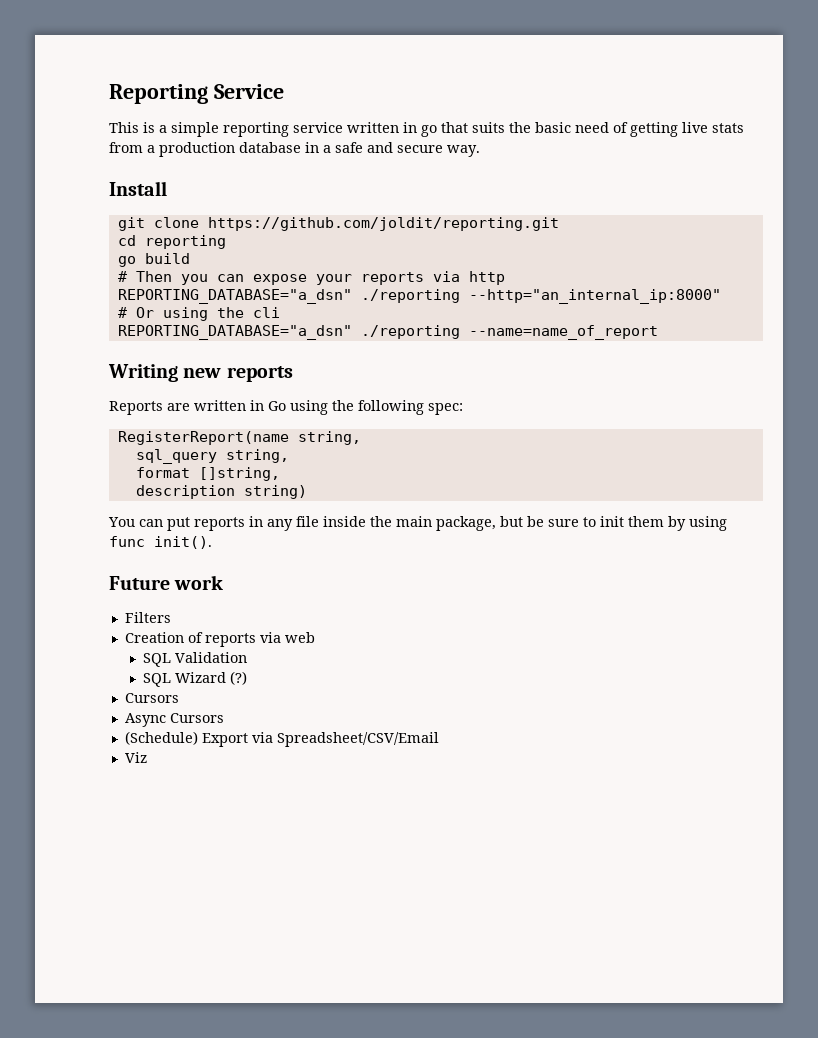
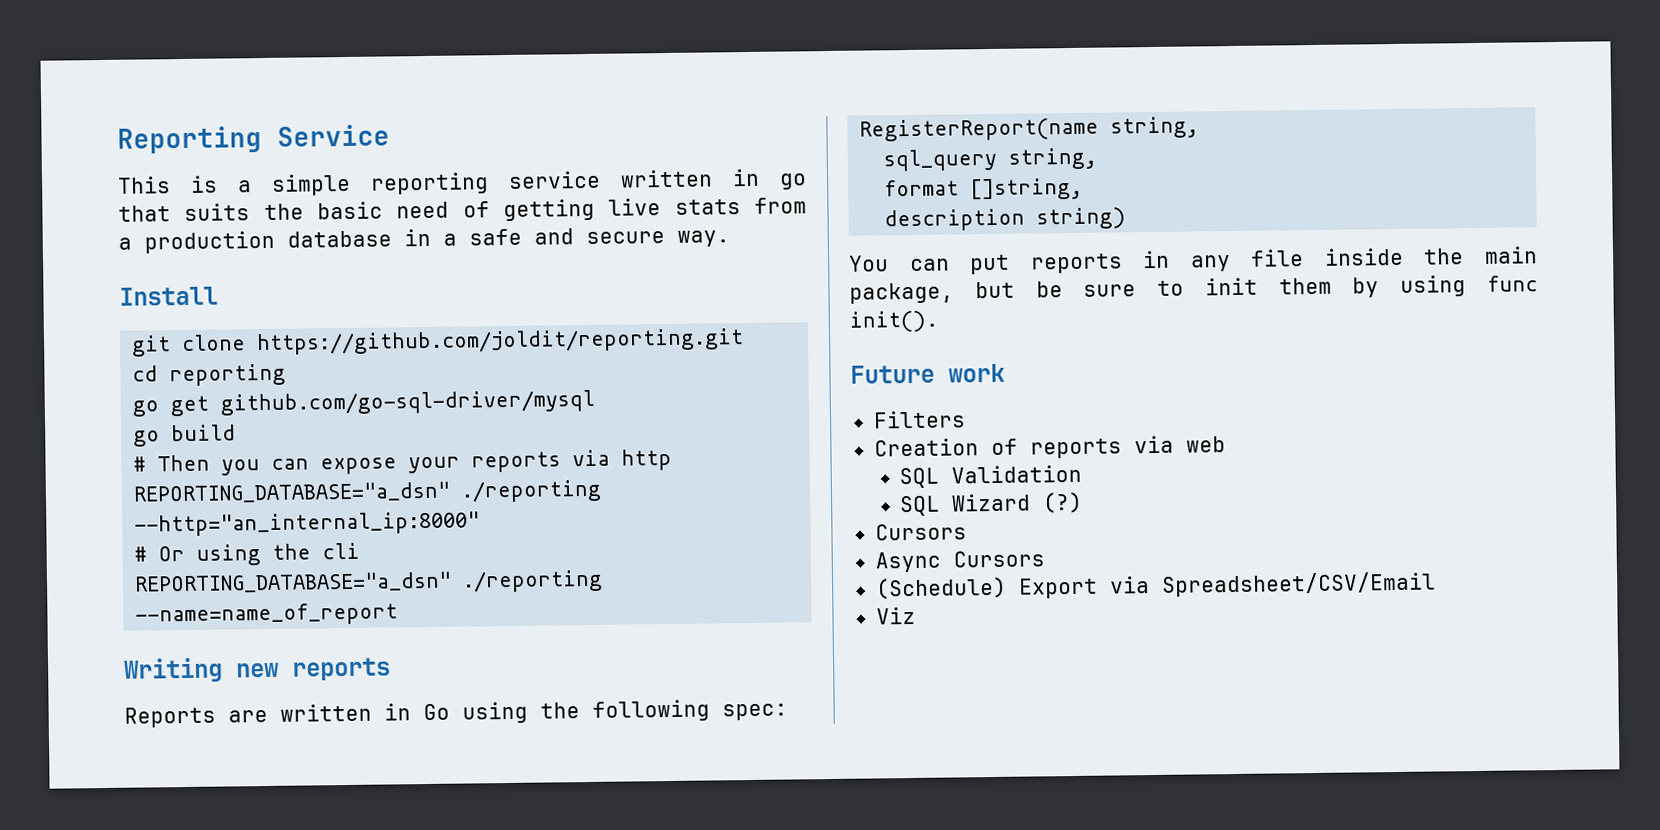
+ go get github.com/go-sql-driver/mysql

